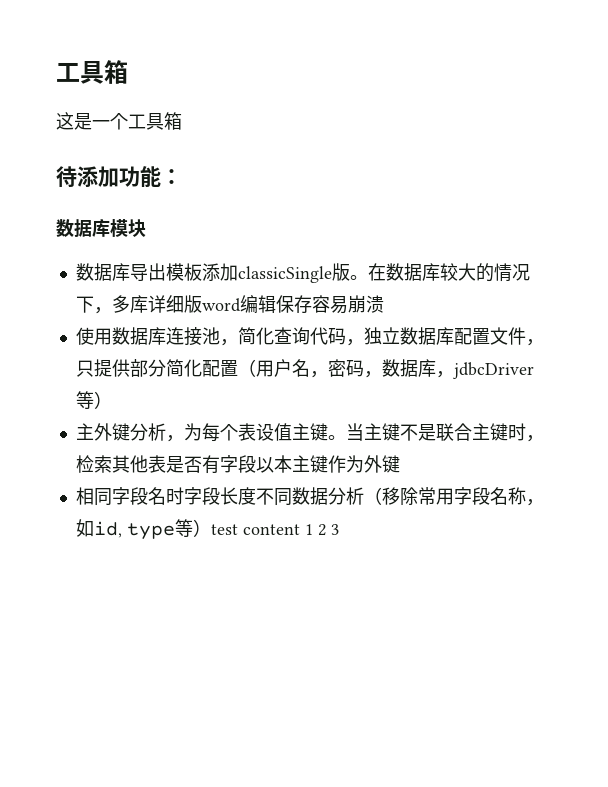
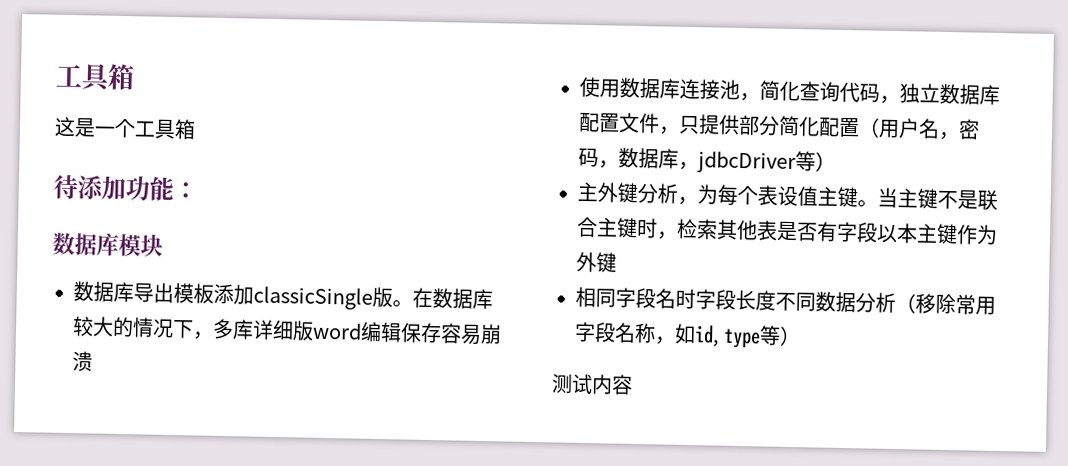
- 相同字段名时字段长度不同数据分析（移除常用字段名称，如id, type等）test content 1 2 3
+ 相同字段名时字段长度不同数据分析（移除常用字段名称，如id, type等）
+ 测试内容

